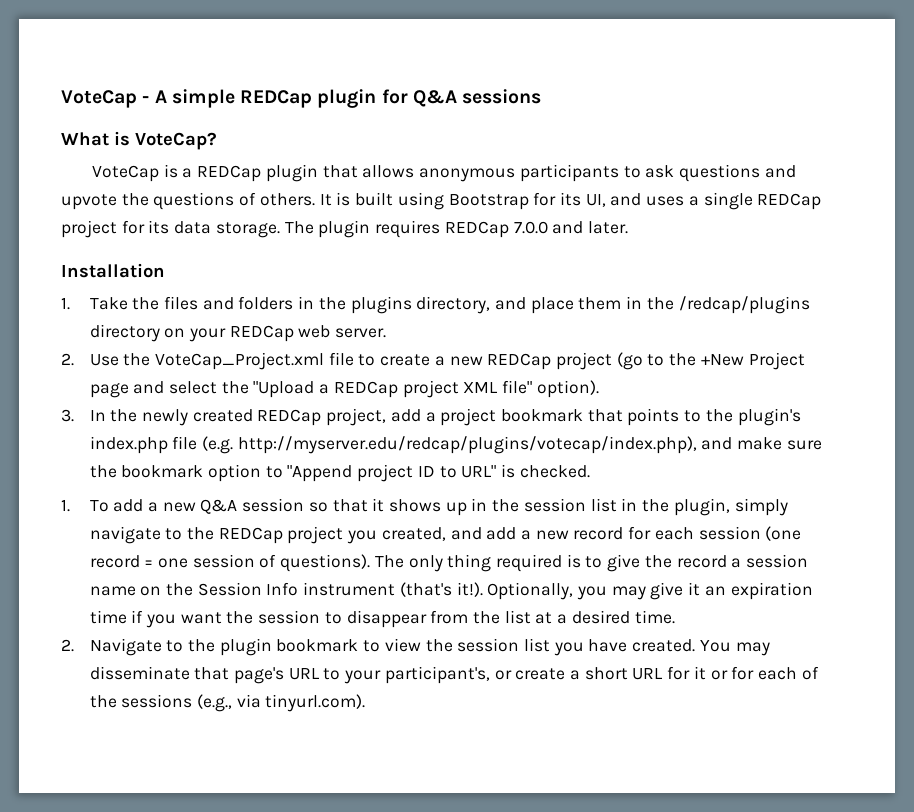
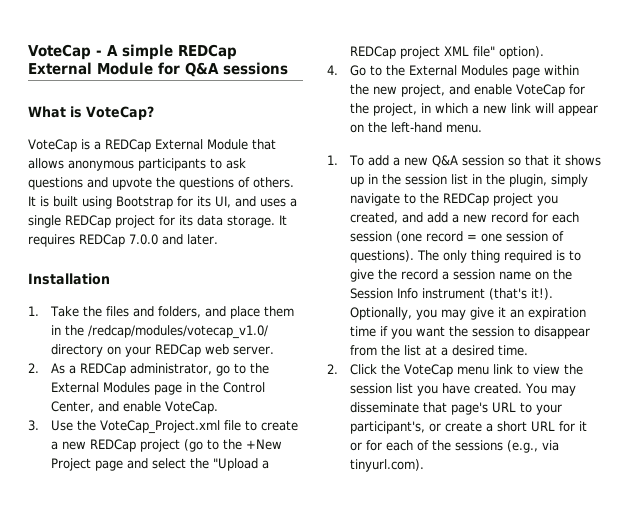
- VoteCap - A simple REDCap plugin for Q&A sessions
+ VoteCap - A simple REDCap External Module for Q&A sessions
- VoteCap is a REDCap plugin that allows anonymous participants to ask questions and upvote the questions of others.
+ VoteCap is a REDCap External Module that allows anonymous participants to ask questions and upvote the questions of others.
- The plugin requires REDCap 7.0.0 and later.
+ It requires REDCap 7.0.0 and later.
- 1. Take the files and folders in the plugins directory, and place them in the /redcap/plugins directory on your REDCap web server.
+ 1. Take the files and folders, and place them in the /redcap/modules/votecap_v1.0/ directory on your REDCap web server.
- 2. Use the VoteCap_Project.xml file to create a new REDCap project (go to the +New Project page and select the "Upload a REDCap project XML file" option).
+ 2. As a REDCap administrator, go to the External Modules page in the Control Center, and enable VoteCap.
+ 3. Use the VoteCap_Project.xml file to create a new REDCap project (go to the +New Project page and select the "Upload a REDCap project XML file" option).
- 3. In the newly created REDCap project, add a project bookmark that points to the plugin's index.php file (e.g. http://myserver.edu/redcap/plugins/votecap/index.php), and make sure the bookmark option to "Append project ID to URL" is checked.
+ 4. Go to the External Modules page within the new project, and enable VoteCap for the project, in which a new link will appear on the left-hand menu.
- 2. Navigate to the plugin bookmark to view the session list you have created.
+ 2. Click the VoteCap menu link to view the session list you have created.

